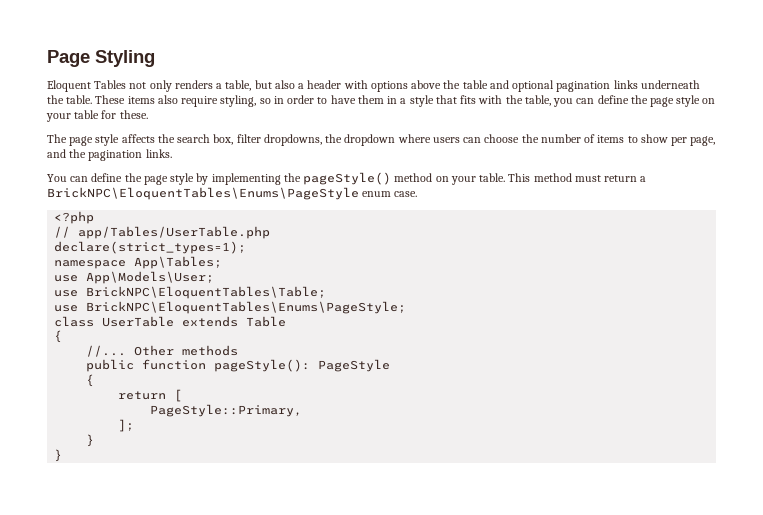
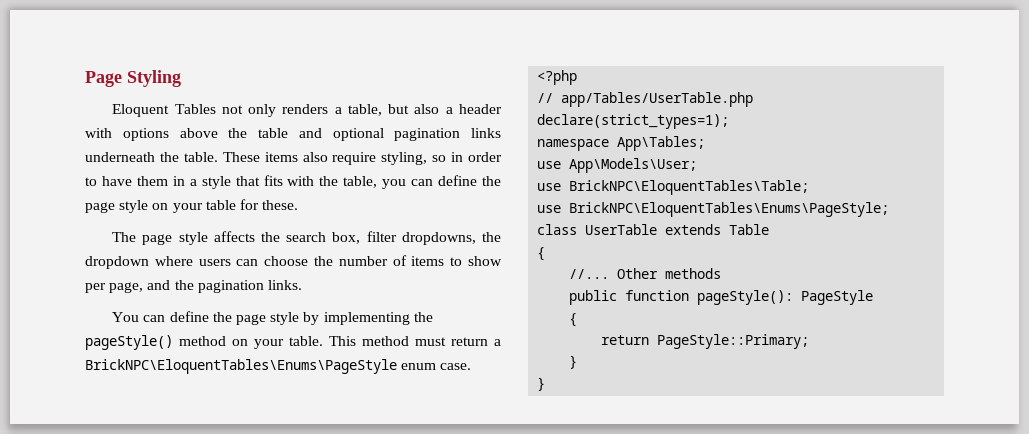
- return [
- PageStyle::Primary,
- ];
+ return PageStyle::Primary;

